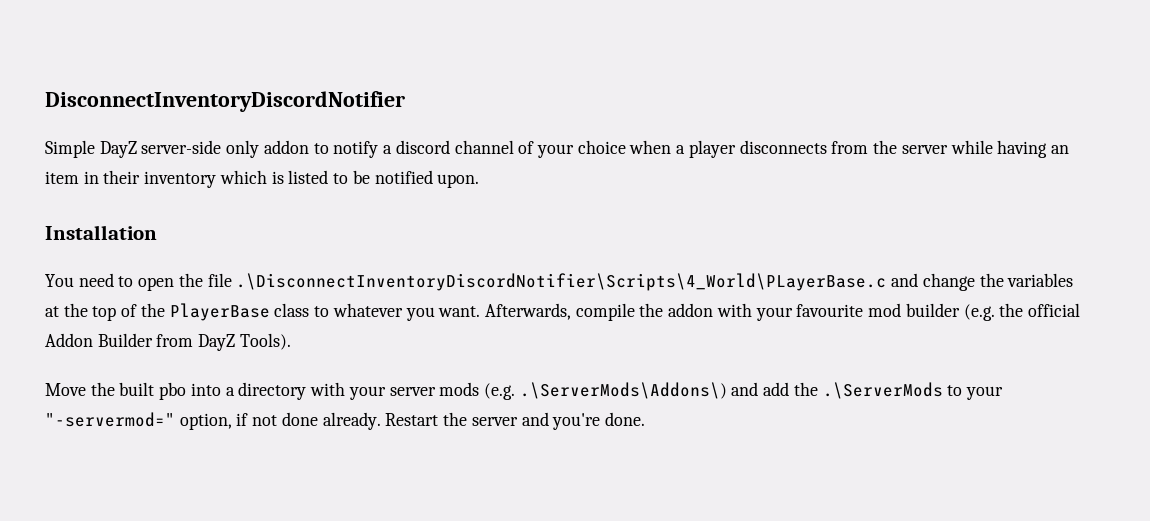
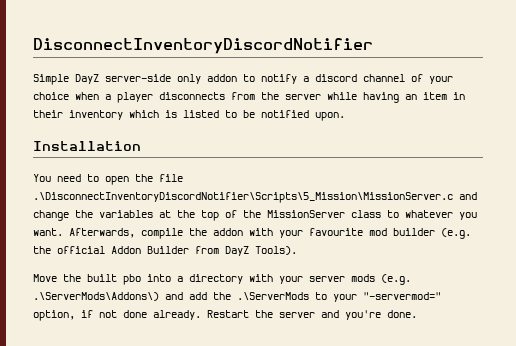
- You need to open the file .\DisconnectInventoryDiscordNotifier\Scripts\4_World\PLayerBase.c and change the variables at the top of the PlayerBase class to whatever you want.
+ You need to open the file .\DisconnectInventoryDiscordNotifier\Scripts\5_Mission\MissionServer.c and change the variables at the top of the MissionServer class to whatever you want.

